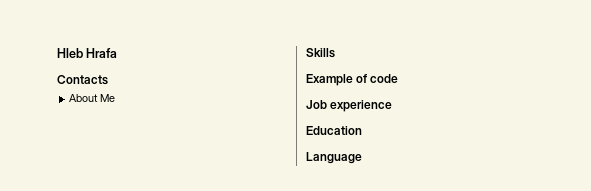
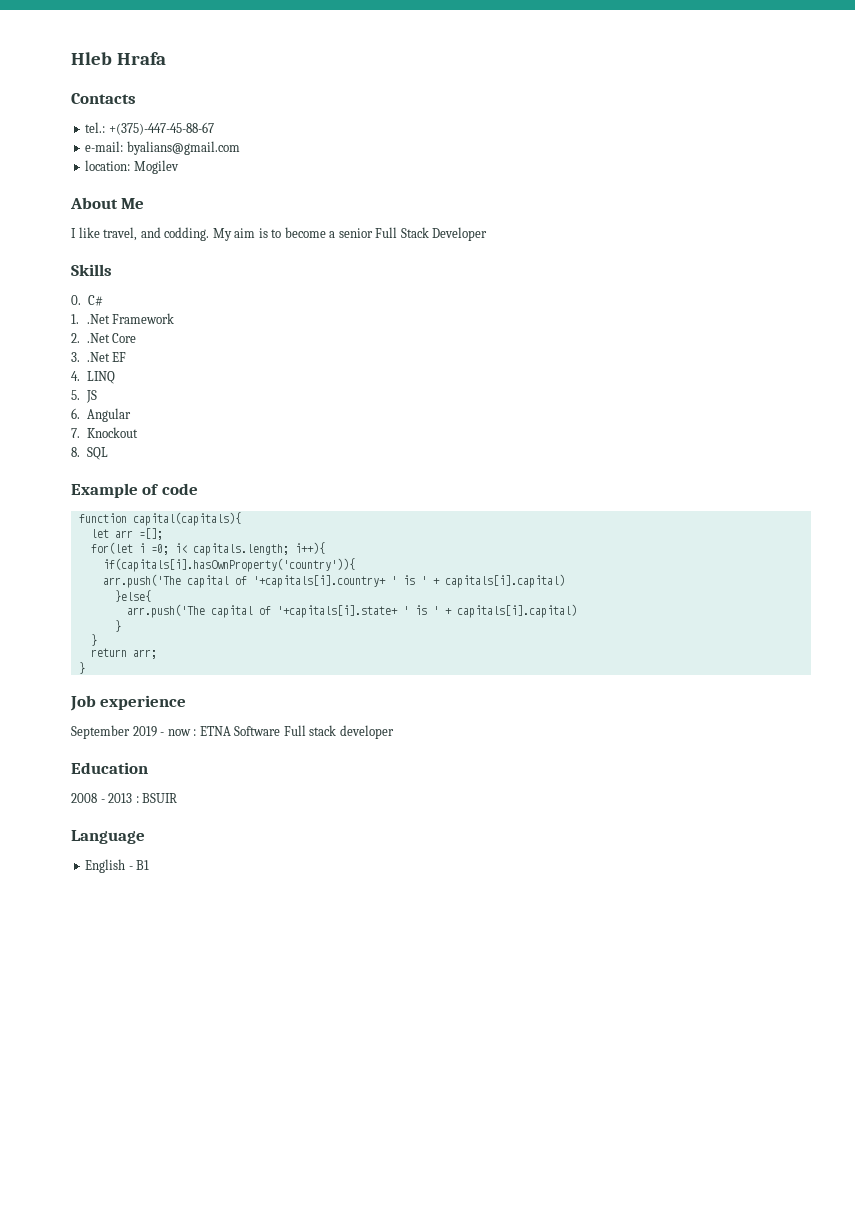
+ tel.: +(375)-447-45-88-67
+ e-mail: byalians@gmail.com
+ location: Mogilev
  About Me
+ I like travel, and codding. My aim is to become a senior Full Stack Developer
  Skills
+ 0. C#
+ 1. .Net Framework
+ 2. .Net Core
+ 3. .Net EF
+ 4. LINQ
+ 5. JS
+ 6. Angular
+ 7. Knockout
+ 8. SQL
  Example of code
+ function capital(capitals){
+ let arr =[];
+ for(let i =0; i< capitals.length; i++){
+ if(capitals[i].hasOwnProperty('country')){
+ arr.push('The capital of '+capitals[i].country+ ' is ' + capitals[i].capital)
+ }else{
+ arr.push('The capital of '+capitals[i].state+ ' is ' + capitals[i].capital)
+ }
+ }
+ return arr;
+ }
  Job experience
+ September 2019 - now : ETNA Software Full stack developer
  Education
+ 2008 - 2013 : BSUIR
  Language
+ English - B1

